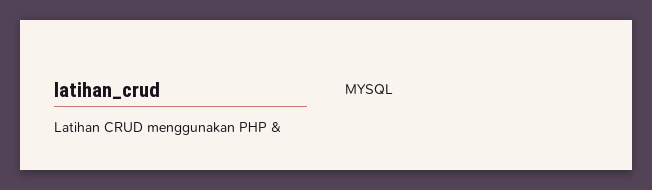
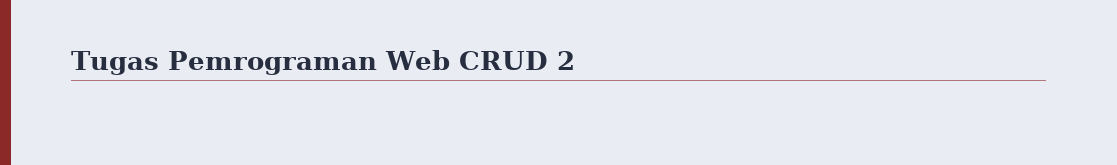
- latihan_crud
- Latihan CRUD menggunakan PHP & MYSQL
+ Tugas Pemrograman Web CRUD 2

